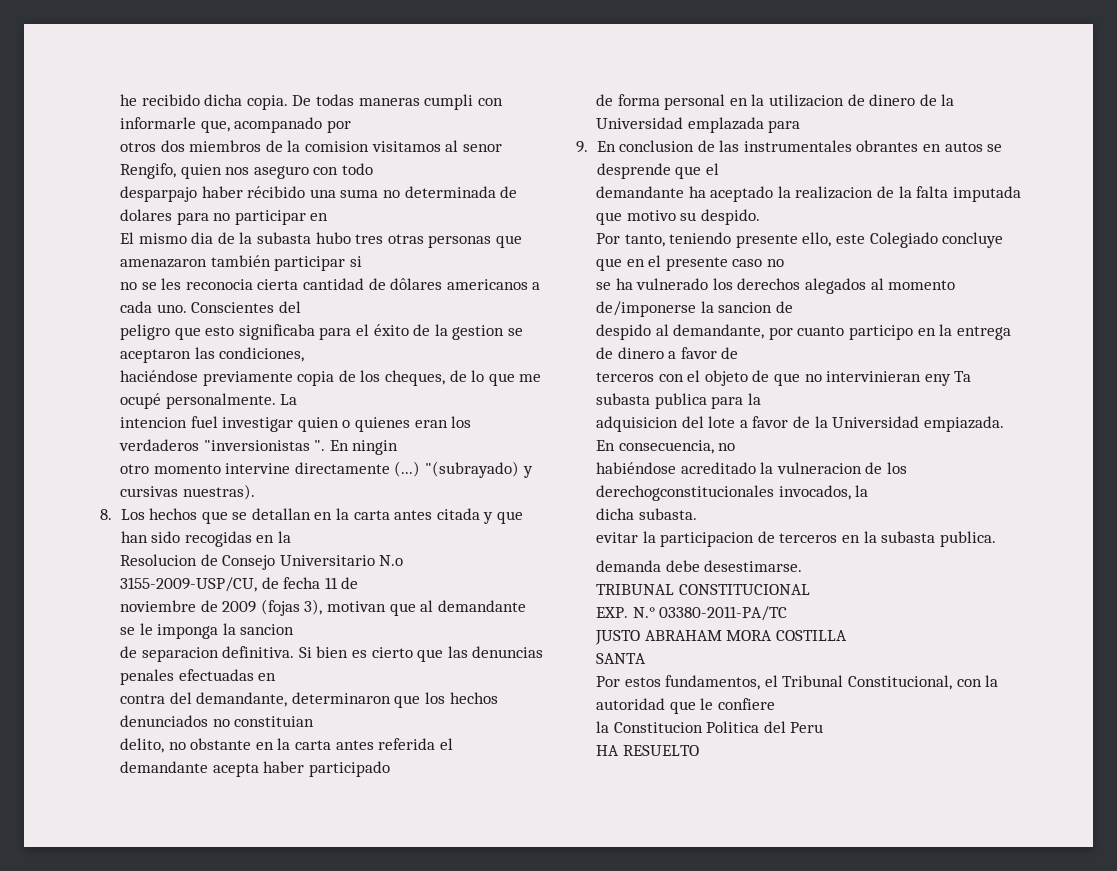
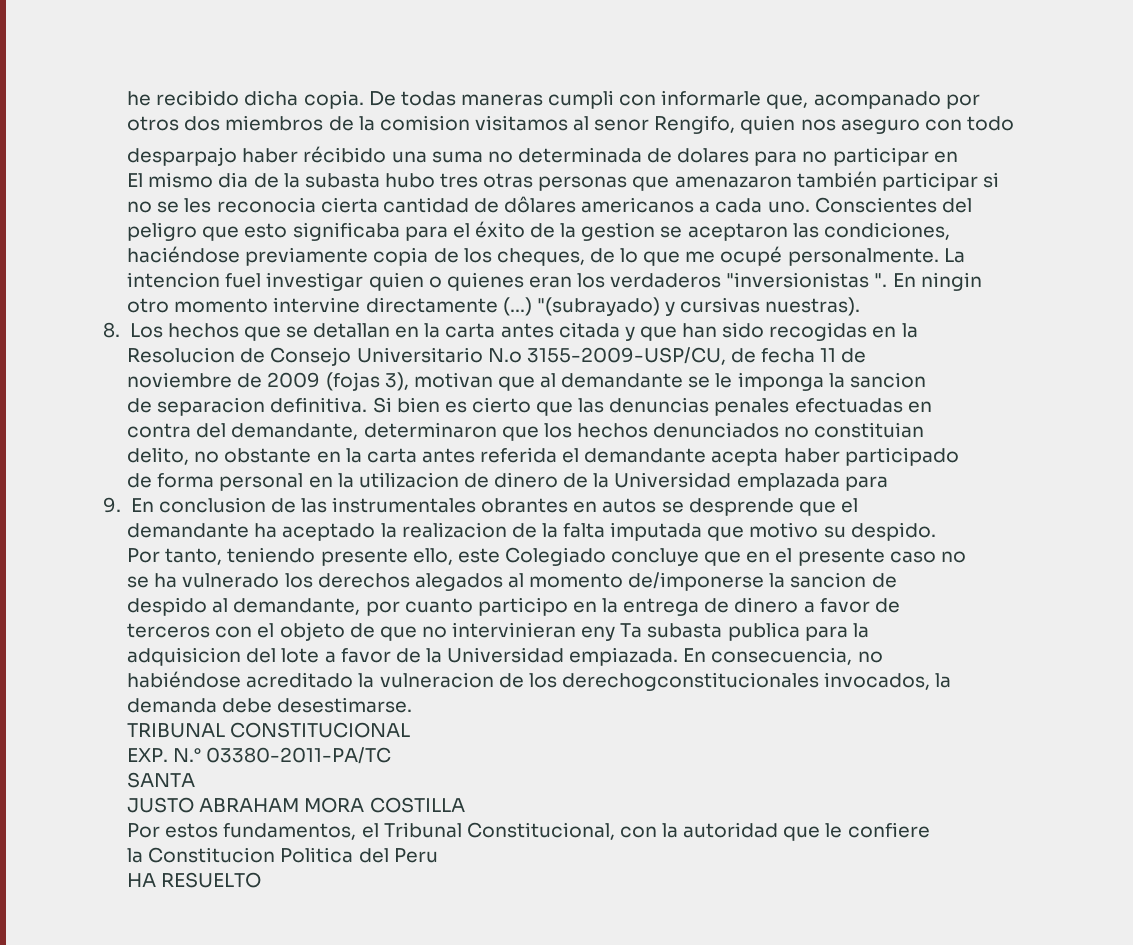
- dicha subasta.
- evitar la participacion de terceros en la subasta publica.
+ SANTA
- SANTA

